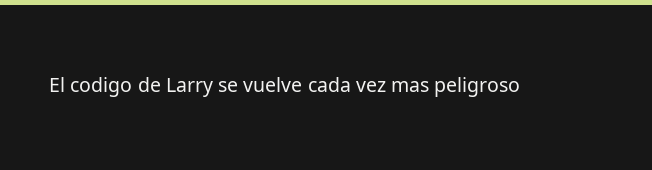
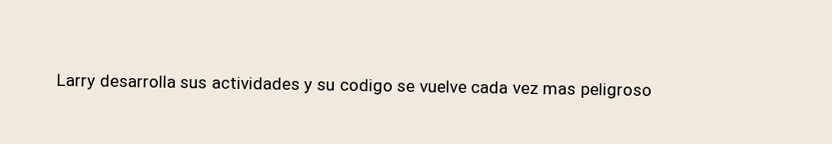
- El codigo de Larry se vuelve cada vez mas peligroso
+ Larry desarrolla sus actividades y su codigo se vuelve cada vez mas peligroso

